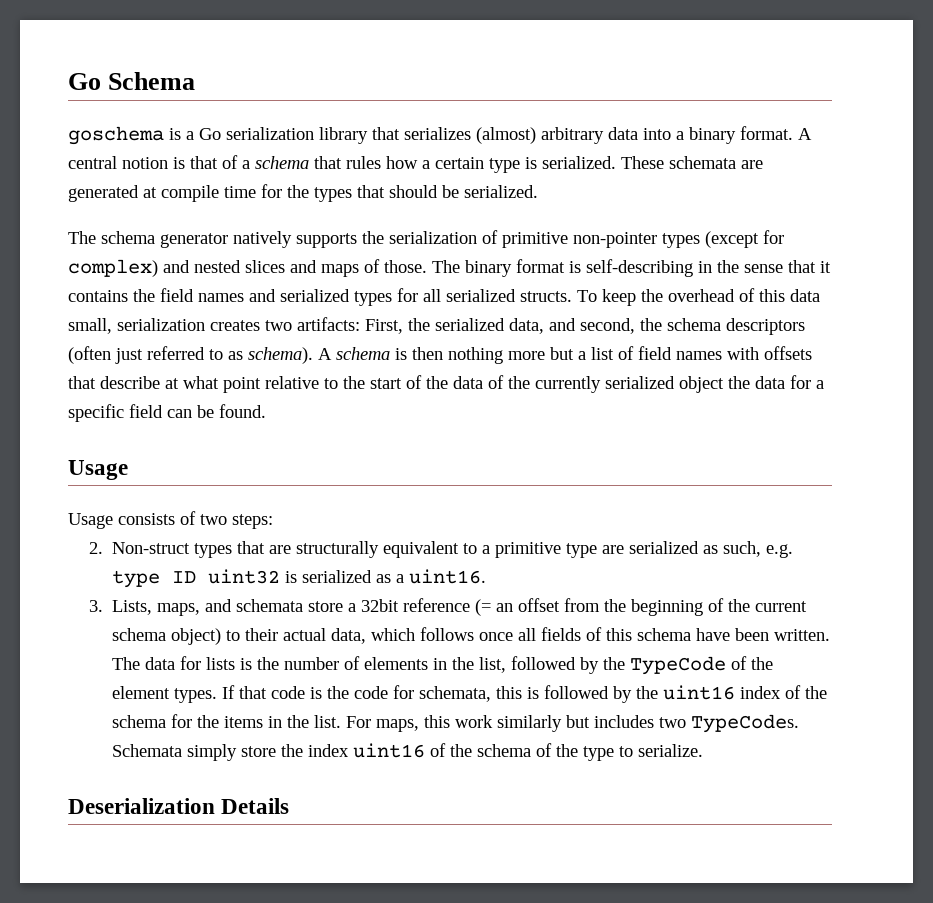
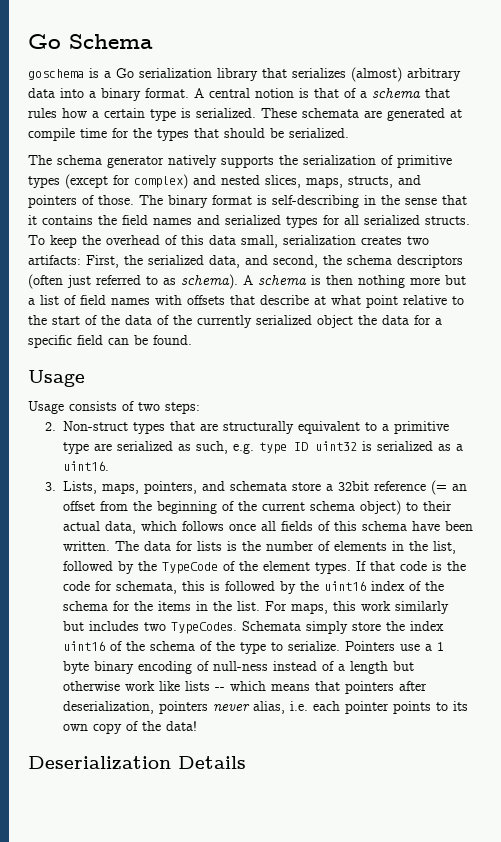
- The schema generator natively supports the serialization of primitive non-pointer types (except for complex) and nested slices and maps of those.
+ The schema generator natively supports the serialization of primitive types (except for complex) and nested slices, maps, structs, and pointers of those.
- 3. Lists, maps, and schemata store a 32bit reference (= an offset from the beginning of the current schema object) to their actual data, which follows once all fields of this schema have been written.
+ 3. Lists, maps, pointers, and schemata store a 32bit reference (= an offset from the beginning of the current schema object) to their actual data, which follows once all fields of this schema have been written.
+ Pointers use a 1 byte binary encoding of null-ness instead of a length but otherwise work like lists -- which means that pointers after deserialization, pointers never alias, i.e. each pointer points to its own copy of the data!

